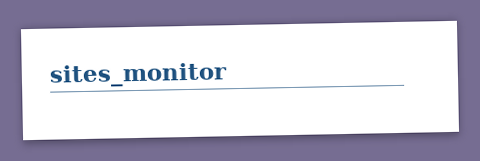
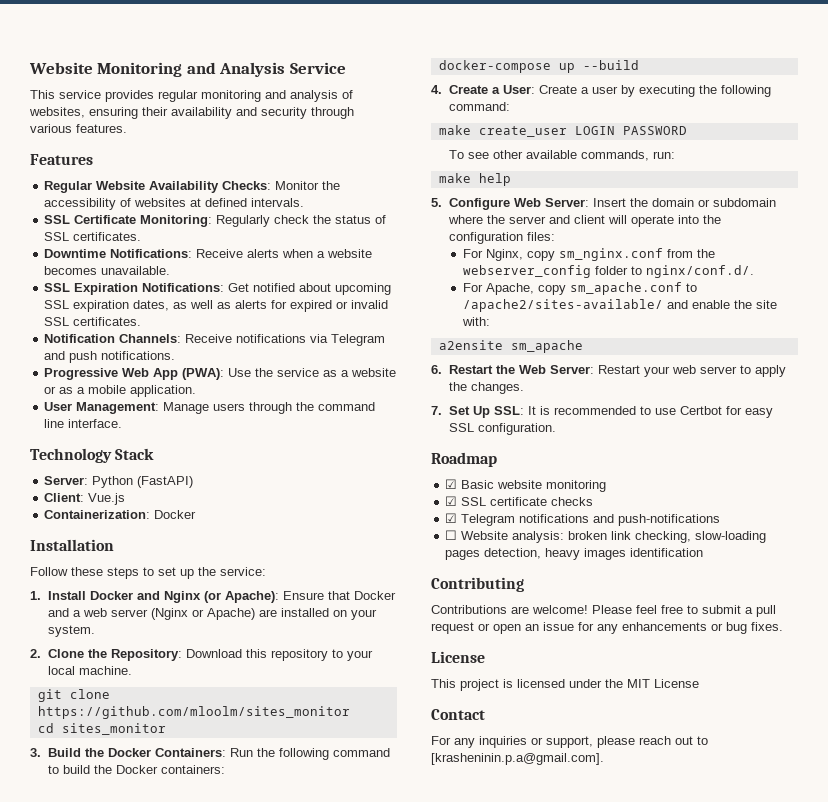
- sites_monitor
+ Website Monitoring and Analysis Service
+ This service provides regular monitoring and analysis of websites, ensuring their availability and security through various features.
+ Features
+ Regular Website Availability Checks: Monitor the accessibility of websites at defined intervals.
+ SSL Certificate Monitoring: Regularly check the status of SSL certificates.
+ Downtime Notifications: Receive alerts when a website becomes unavailable.
+ SSL Expiration Notifications: Get notified about upcoming SSL expiration dates, as well as alerts for expired or invalid SSL certificates.
+ Notification Channels: Receive notifications via Telegram and push notifications.
+ Progressive Web App (PWA): Use the service as a website or as a mobile application.
+ User Management: Manage users through the command line interface.
+ Technology Stack
+ Server: Python (FastAPI)
+ Client: Vue.js
+ Containerization: Docker
+ Installation
+ Follow these steps to set up the service:
+ 1. Install Docker and Nginx (or Apache): Ensure that Docker and a web server (Nginx or Apache) are installed on your system.
+ 2. Clone the Repository: Download this repository to your local machine.
+ git clone https://github.com/mloolm/sites_monitor
+ cd sites_monitor
+ 3. Build the Docker Containers: Run the following command to build the Docker containers:
+ docker-compose up --build
+ 4. Create a User: Create a user by executing the following command:
+ make create_user LOGIN PASSWORD
+ To see other available commands, run:
+ make help
+ 5. Configure Web Server: Insert the domain or subdomain where the server and client will operate into the configuration files:
+ For Nginx, copy sm_nginx.conf from the webserver_config folder to nginx/conf.d/.
+ For Apache, copy sm_apache.conf to /apache2/sites-available/ and enable the site with:
+ a2ensite sm_apache
+ 6. Restart the Web Server: Restart your web server to apply the changes.
+ 7. Set Up SSL: It is recommended to use Certbot for easy SSL configuration.
+ Roadmap
+ ☑ Basic website monitoring
+ ☑ SSL certificate checks
+ ☑ Telegram notifications and push-notifications
+ ☐ Website analysis: broken link checking, slow-loading pages detection, heavy images identification
+ Contributing
+ Contributions are welcome! Please feel free to submit a pull request or open an issue for any enhancements or bug fixes.
+ License
+ This project is licensed under the MIT License
+ Contact
+ For any inquiries or support, please reach out to [krasheninin.p.a@gmail.com].

